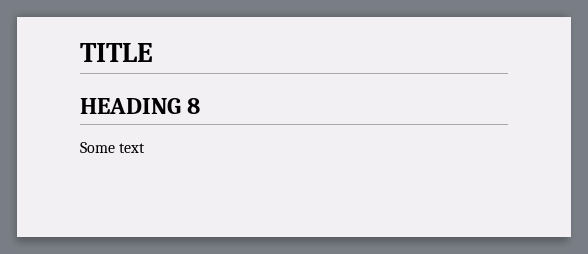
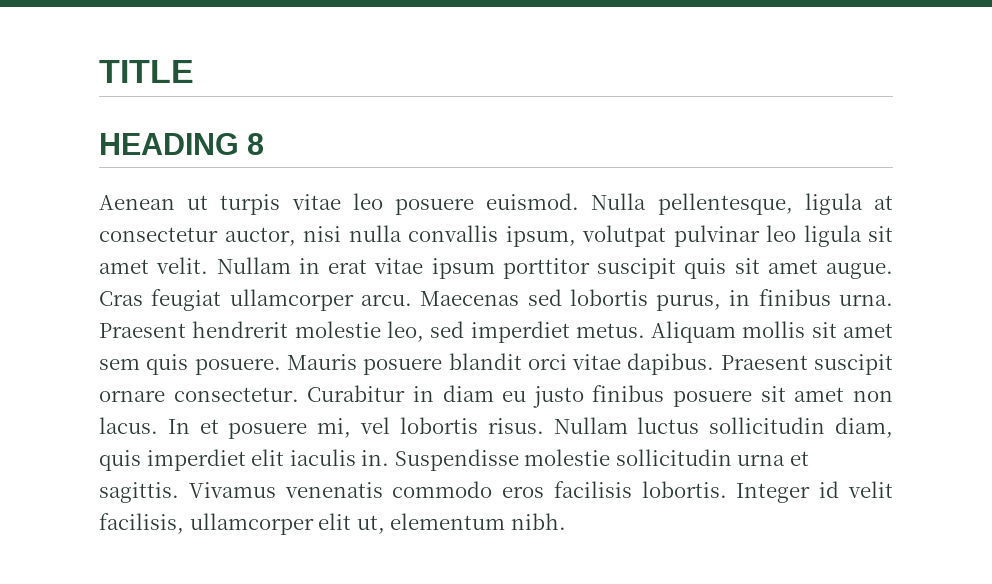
- Some text
+ Aenean ut turpis vitae leo posuere euismod. Nulla pellentesque, ligula at consectetur auctor, nisi nulla convallis ipsum, volutpat pulvinar leo ligula sit amet velit. Nullam in erat vitae ipsum porttitor suscipit quis sit amet augue. Cras feugiat ullamcorper arcu. Maecenas sed lobortis purus, in finibus urna. Praesent hendrerit molestie leo, sed imperdiet metus. Aliquam mollis sit amet sem quis posuere. Mauris posuere blandit orci vitae dapibus. Praesent suscipit ornare consectetur. Curabitur in diam eu justo finibus posuere sit amet non lacus. In et posuere mi, vel lobortis risus. Nullam luctus sollicitudin diam, quis imperdiet elit iaculis in. Suspendisse molestie sollicitudin urna et sagittis. Vivamus venenatis commodo eros facilisis lobortis. Integer id velit facilisis, ullamcorper elit ut, elementum nibh.

